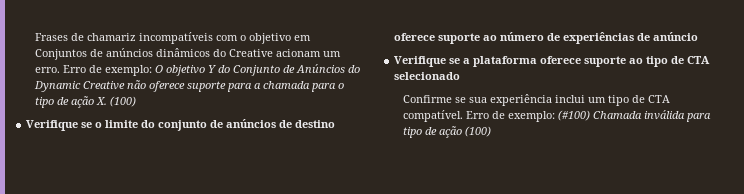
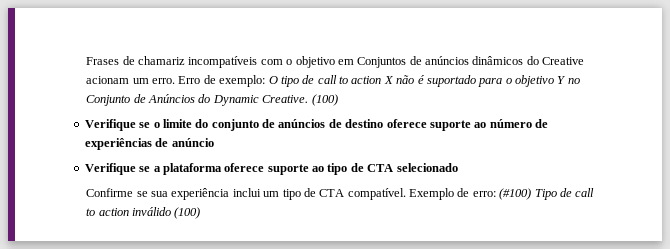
- Erro de exemplo: O objetivo Y do Conjunto de Anúncios do Dynamic Creative não oferece suporte para a chamada para o tipo de ação X. (100)
+ Erro de exemplo: O tipo de call to action X não é suportado para o objetivo Y no Conjunto de Anúncios do Dynamic Creative. (100)
- Erro de exemplo: (#100) Chamada inválida para tipo de ação (100)
+ Exemplo de erro: (#100) Tipo de call to action inválido (100)

